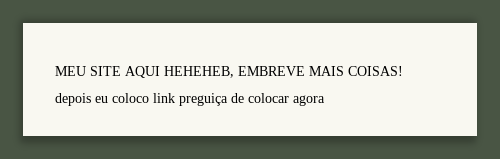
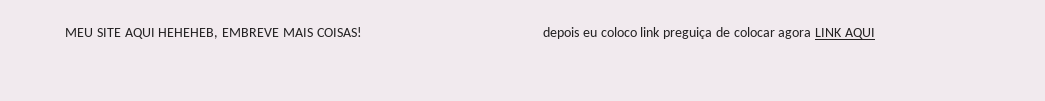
- depois eu coloco link preguiça de colocar agora
+ depois eu coloco link preguiça de colocar agora LINK AQUI

